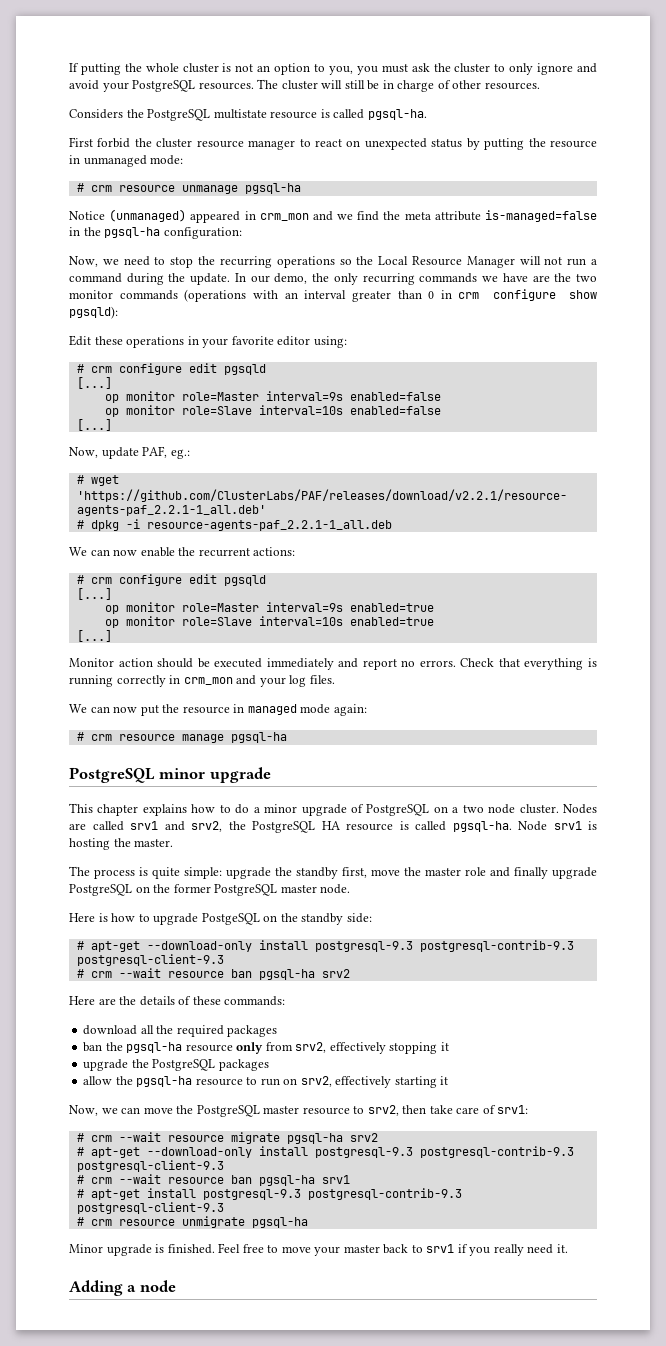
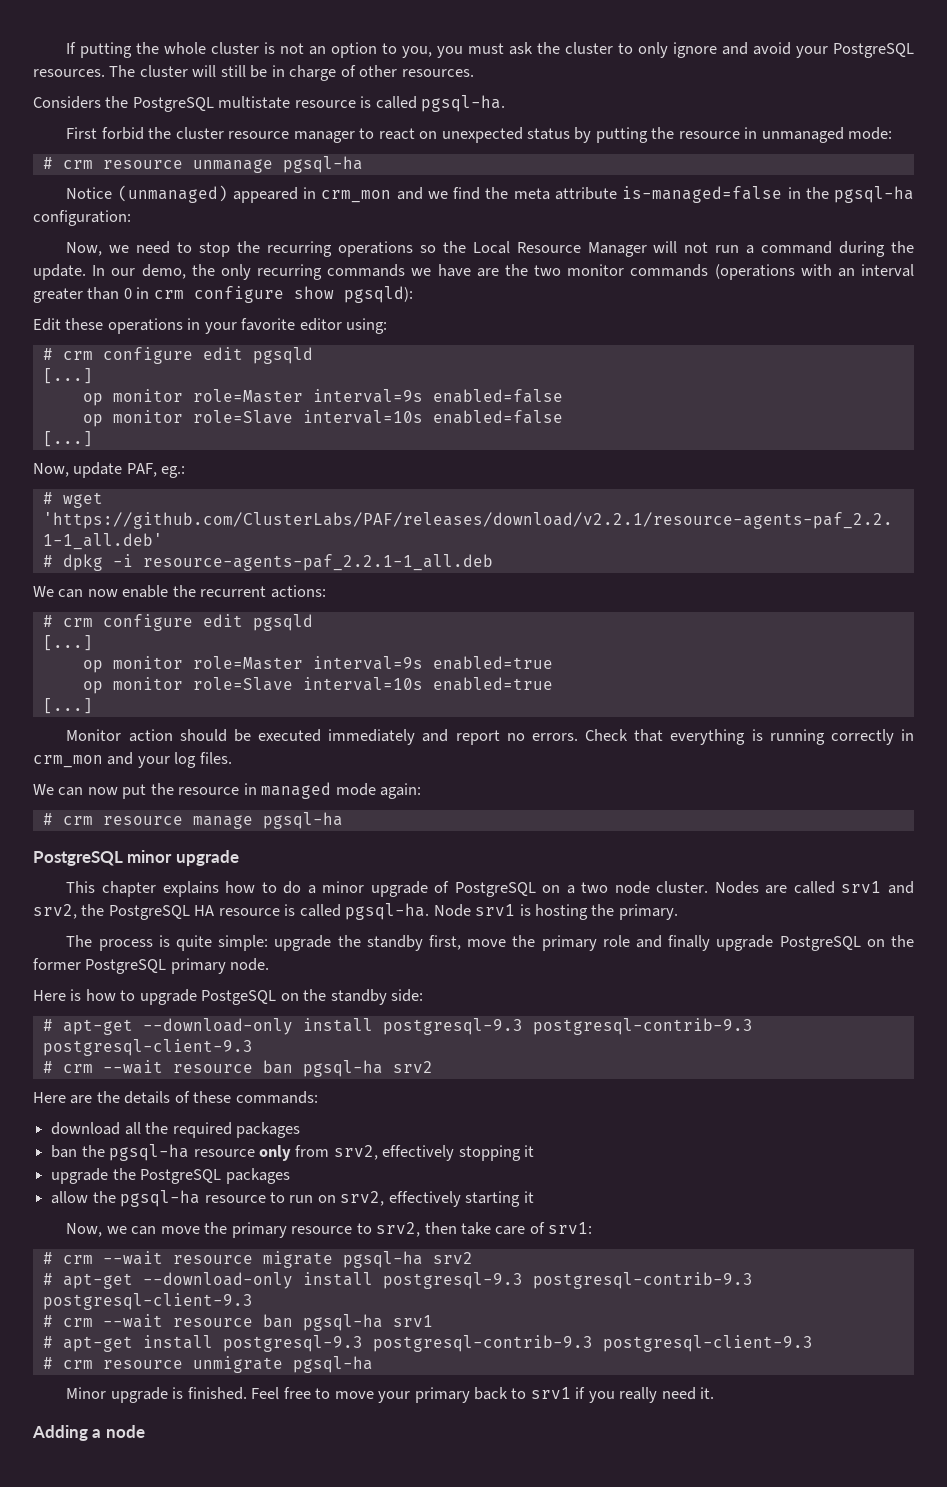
- Node srv1 is hosting the master.
+ Node srv1 is hosting the primary.
- The process is quite simple: upgrade the standby first, move the master role and finally upgrade PostgreSQL on the former PostgreSQL master node.
+ The process is quite simple: upgrade the standby first, move the primary role and finally upgrade PostgreSQL on the former PostgreSQL primary node.
- Now, we can move the PostgreSQL master resource to srv2, then take care of srv1:
+ Now, we can move the primary resource to srv2, then take care of srv1:
- Feel free to move your master back to srv1 if you really need it.
+ Feel free to move your primary back to srv1 if you really need it.

